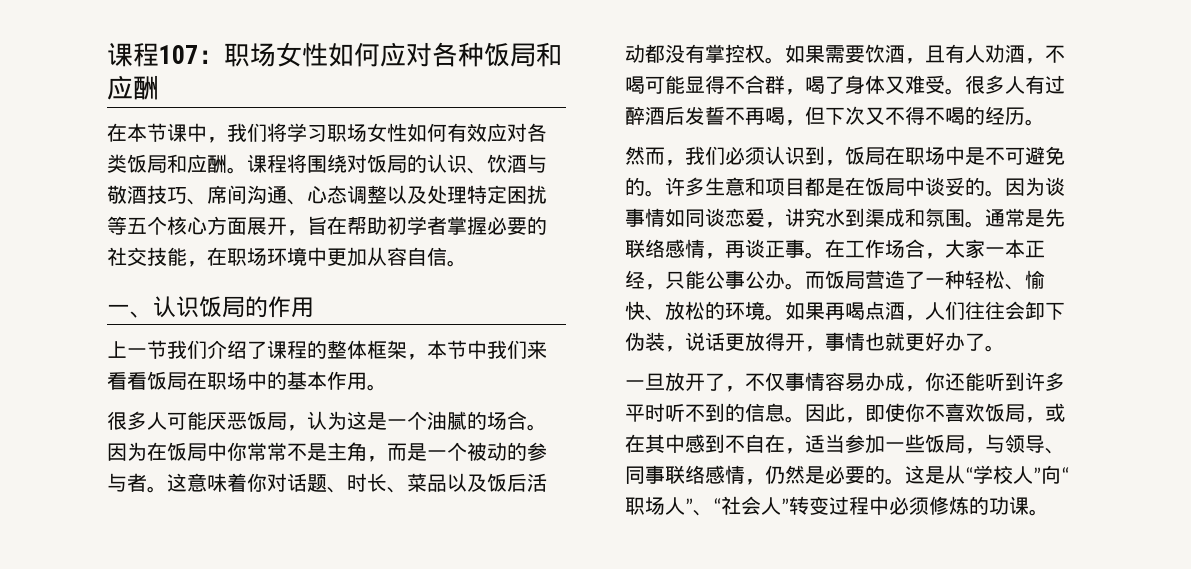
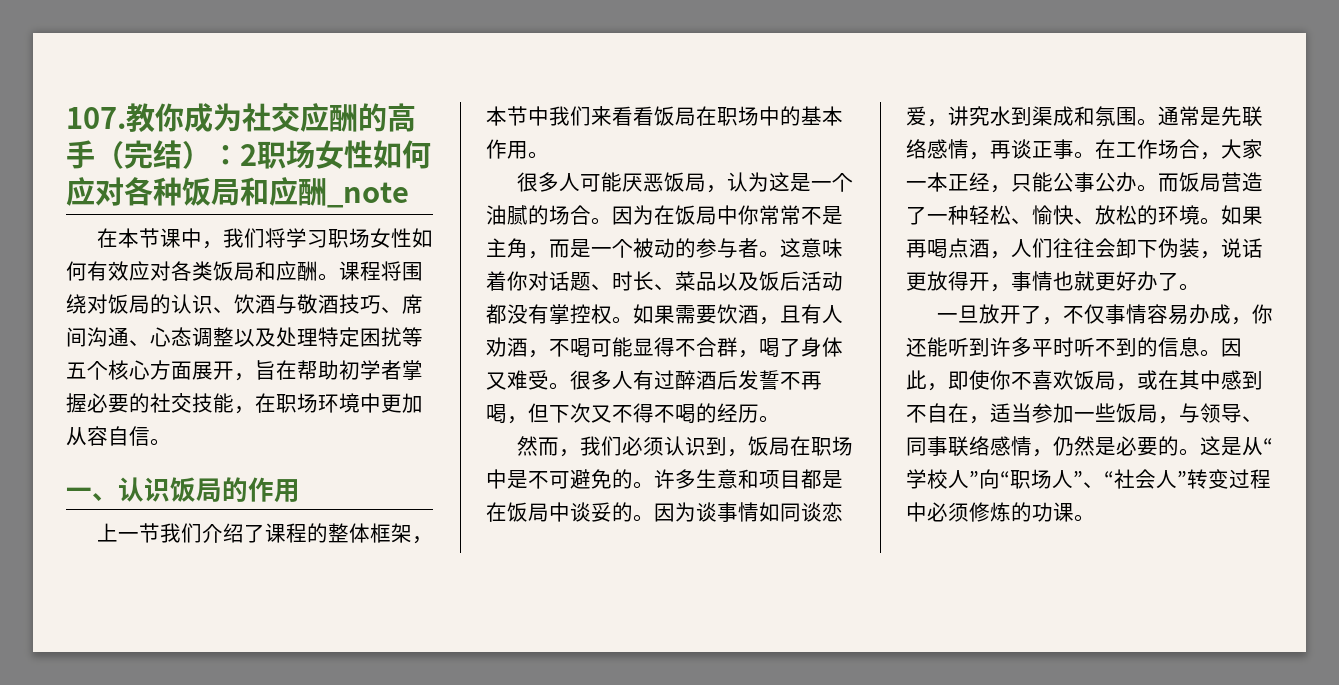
- 课程107：职场女性如何应对各种饭局和应酬
+ 107.教你成为社交应酬的高手（完结）：2职场女性如何应对各种饭局和应酬_note

